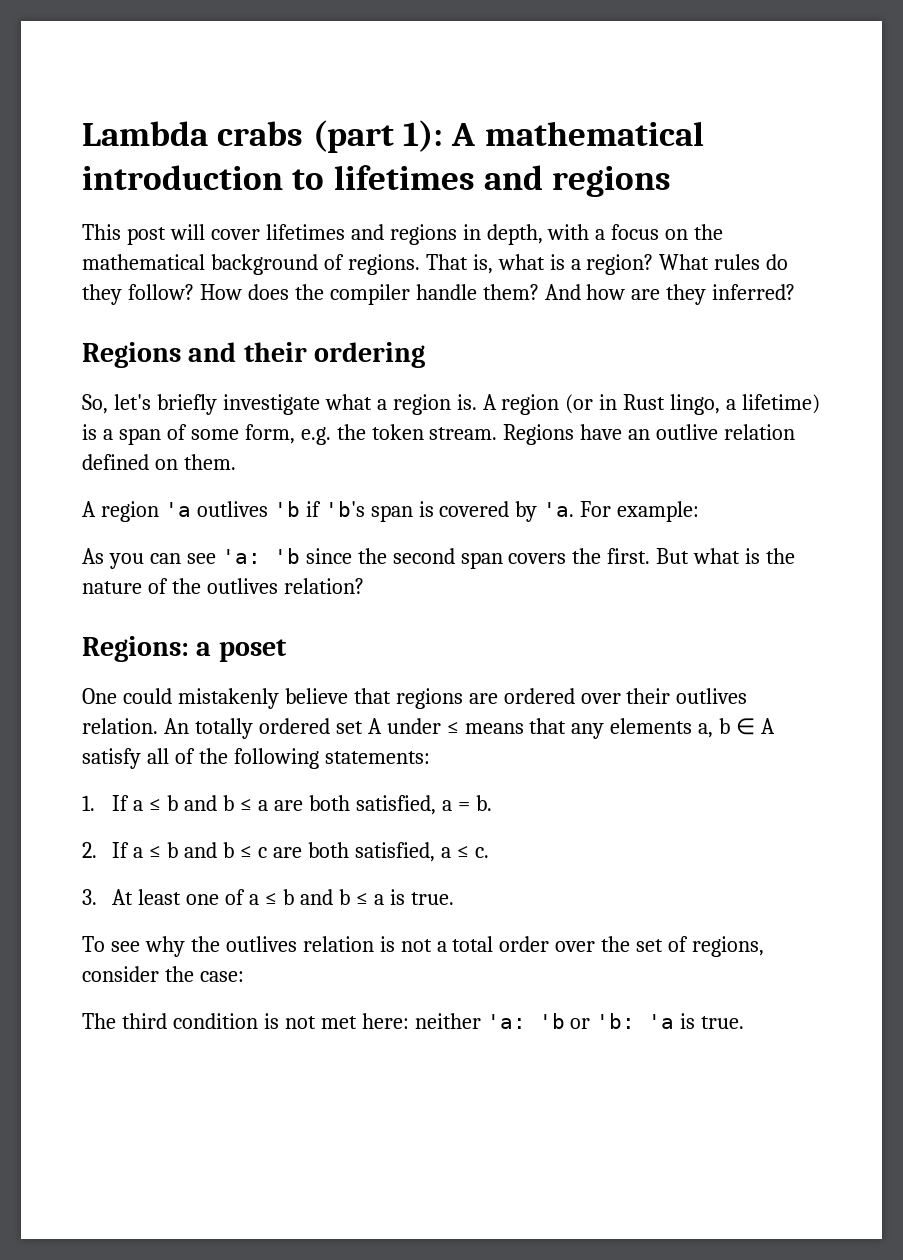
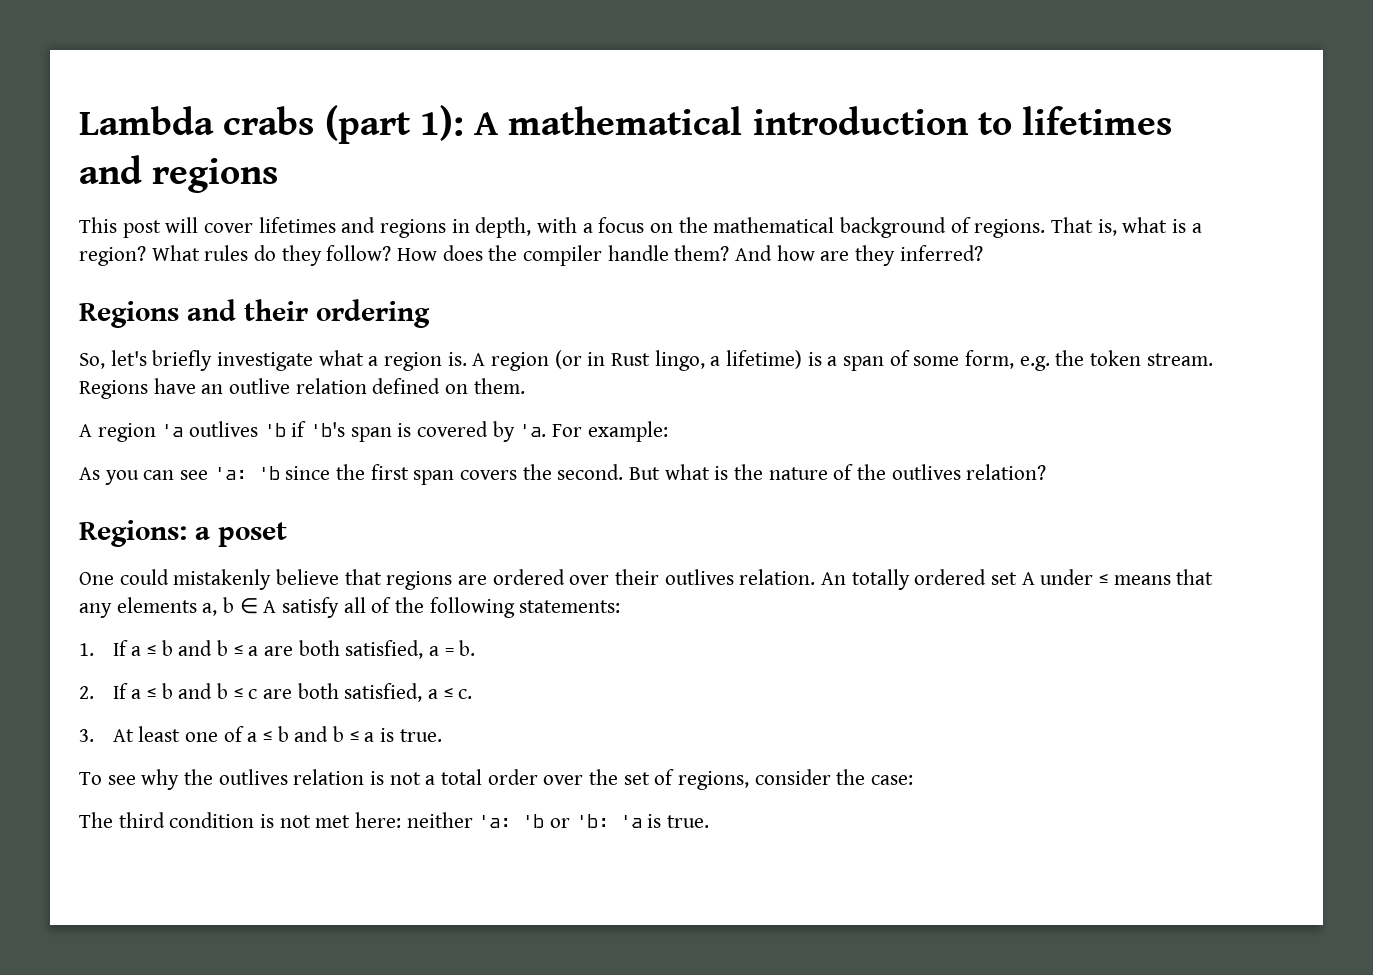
- As you can see 'a: 'b since the second span covers the first.
+ As you can see 'a: 'b since the first span covers the second.

